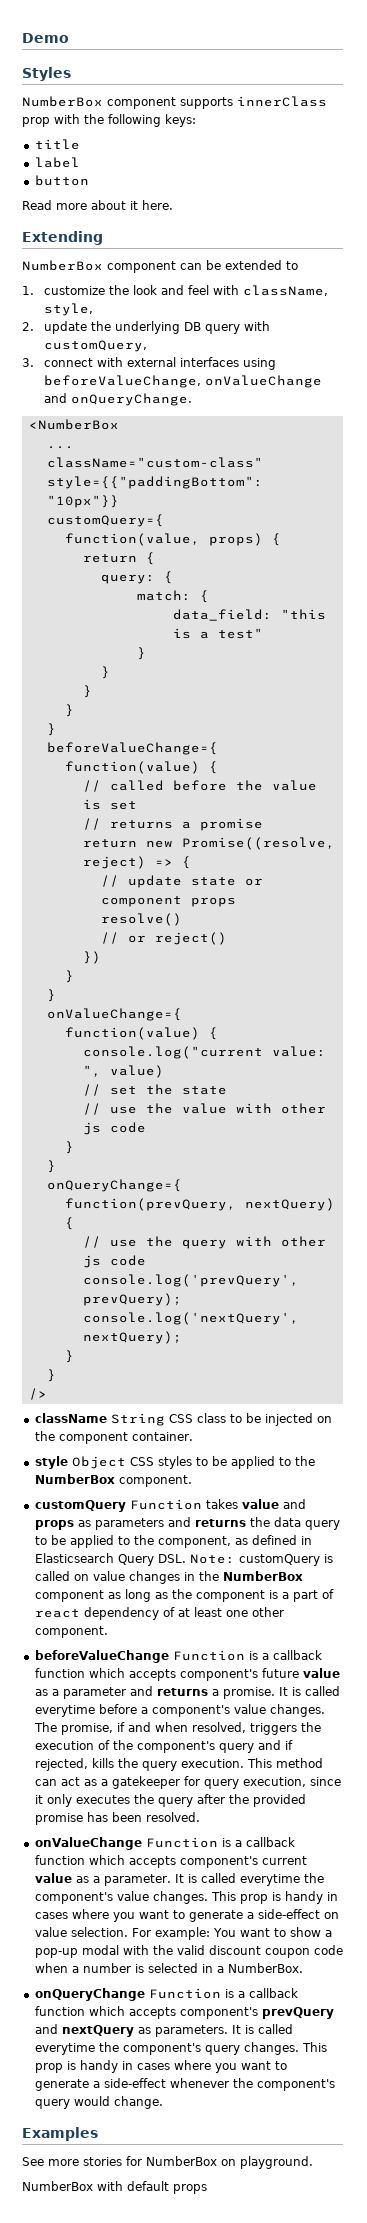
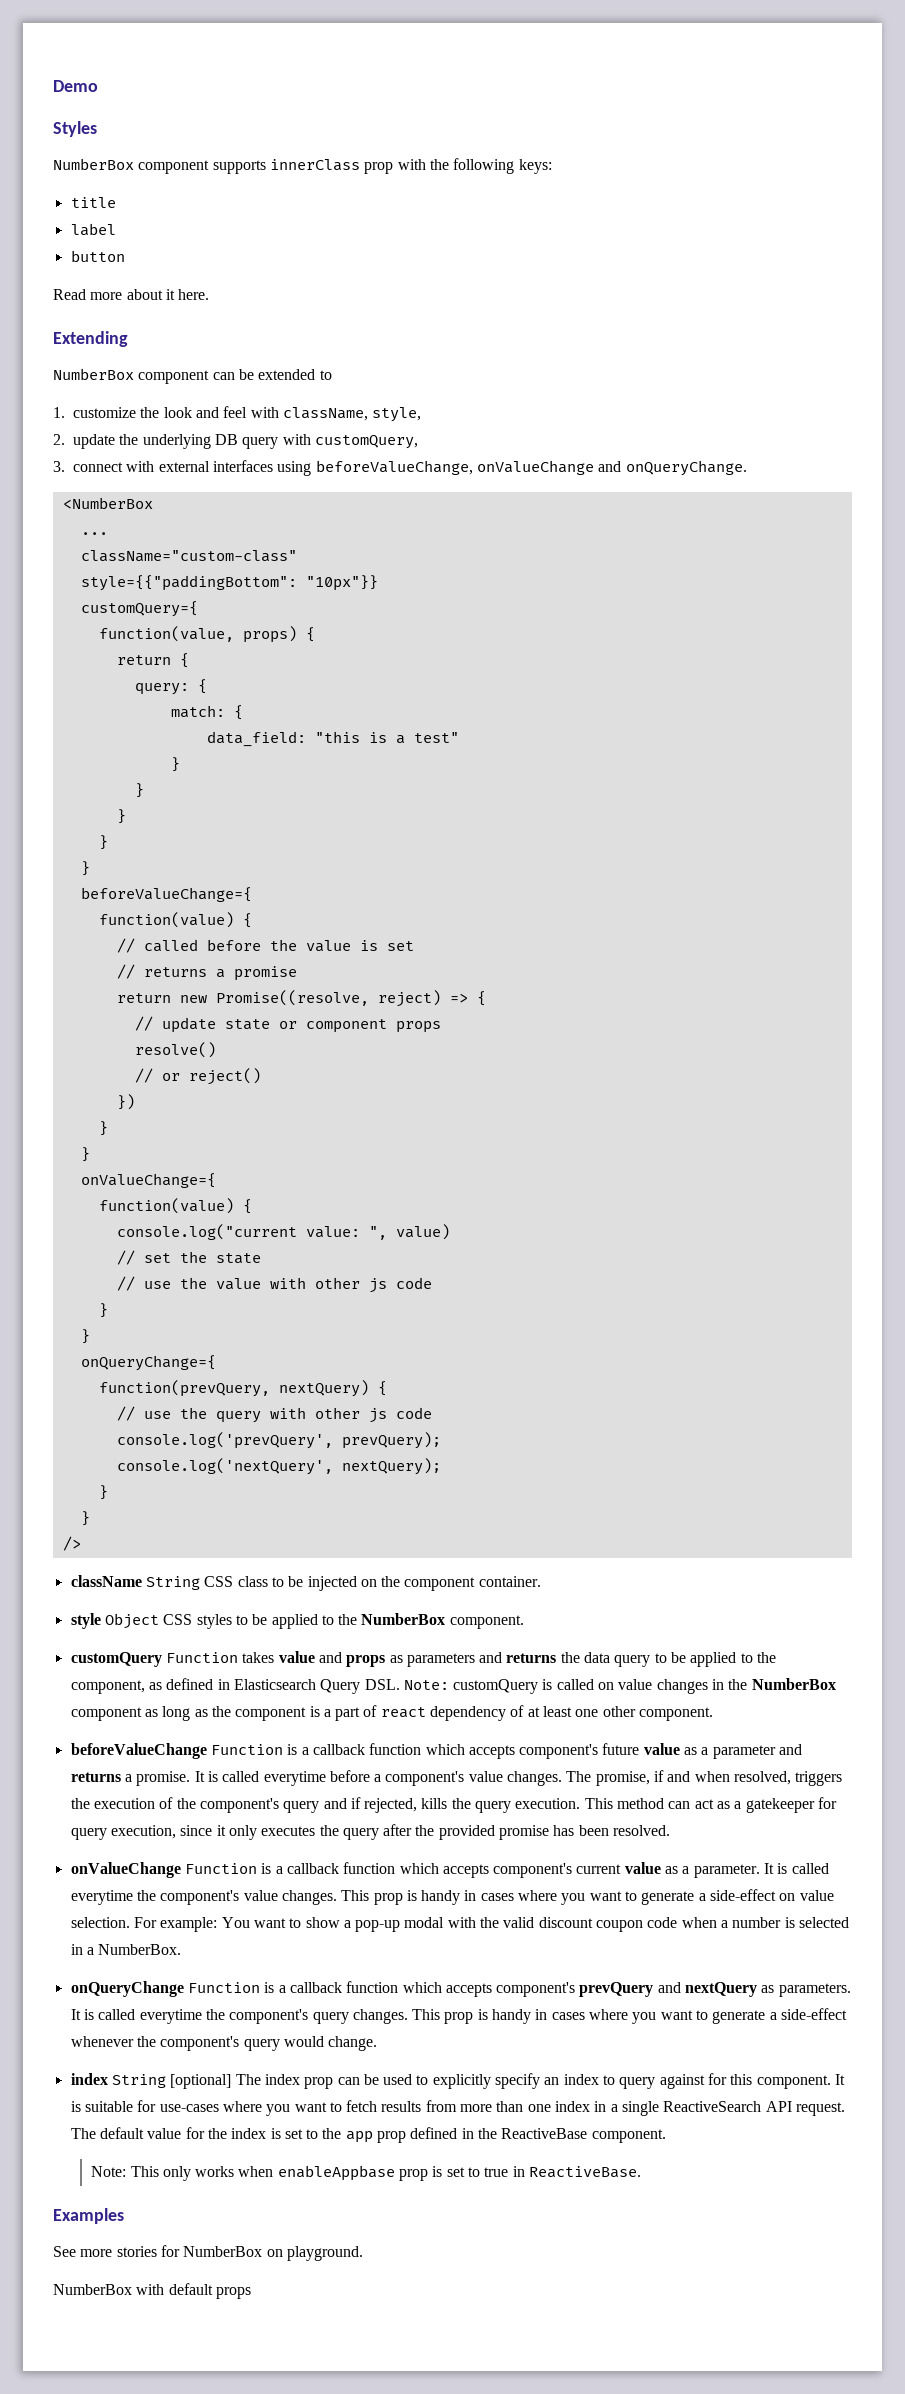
+ index String [optional] The index prop can be used to explicitly specify an index to query against for this component. It is suitable for use-cases where you want to fetch results from more than one index in a single ReactiveSearch API request. The default value for the index is set to the app prop defined in the ReactiveBase component.
+ Note: This only works when enableAppbase prop is set to true in ReactiveBase.

